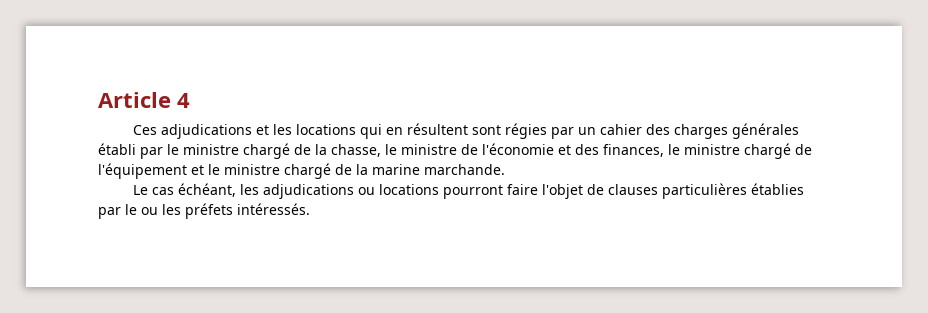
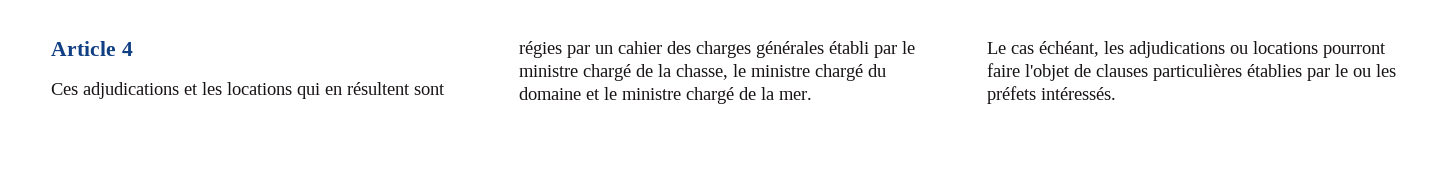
- Ces adjudications et les locations qui en résultent sont régies par un cahier des charges générales établi par le ministre chargé de la chasse, le ministre de l'économie et des finances, le ministre chargé de l'équipement et le ministre chargé de la marine marchande.
+ Ces adjudications et les locations qui en résultent sont régies par un cahier des charges générales établi par le ministre chargé de la chasse, le ministre chargé du domaine et le ministre chargé de la mer.

